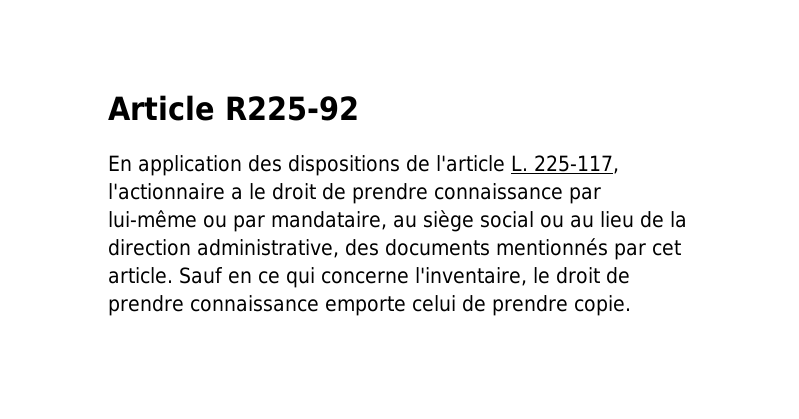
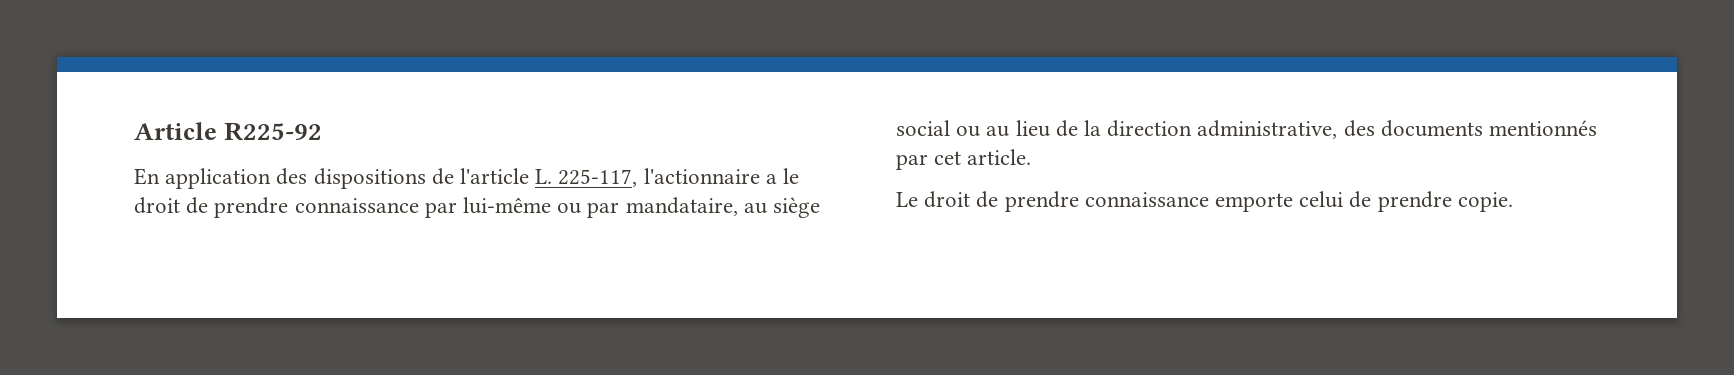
- En application des dispositions de l'article L. 225-117, l'actionnaire a le droit de prendre connaissance par lui-même ou par mandataire, au siège social ou au lieu de la direction administrative, des documents mentionnés par cet article. Sauf en ce qui concerne l'inventaire, le droit de prendre connaissance emporte celui de prendre copie.
+ En application des dispositions de l'article L. 225-117, l'actionnaire a le droit de prendre connaissance par lui-même ou par mandataire, au siège social ou au lieu de la direction administrative, des documents mentionnés par cet article.
+ Le droit de prendre connaissance emporte celui de prendre copie.

